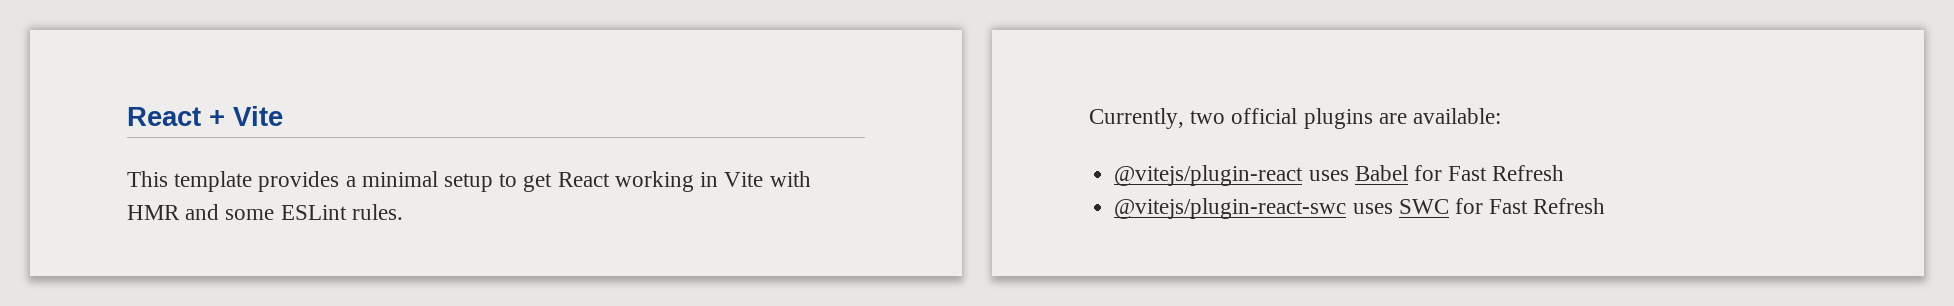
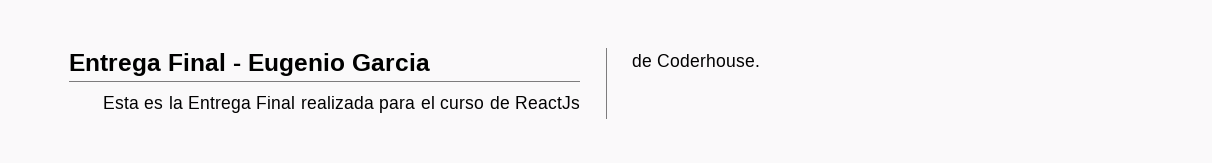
- React + Vite
- This template provides a minimal setup to get React working in Vite with HMR and some ESLint rules.
- Currently, two official plugins are available:
- @vitejs/plugin-react uses Babel for Fast Refresh
- @vitejs/plugin-react-swc uses SWC for Fast Refresh
+ Entrega Final - Eugenio Garcia
+ Esta es la Entrega Final realizada para el curso de ReactJs de Coderhouse.

